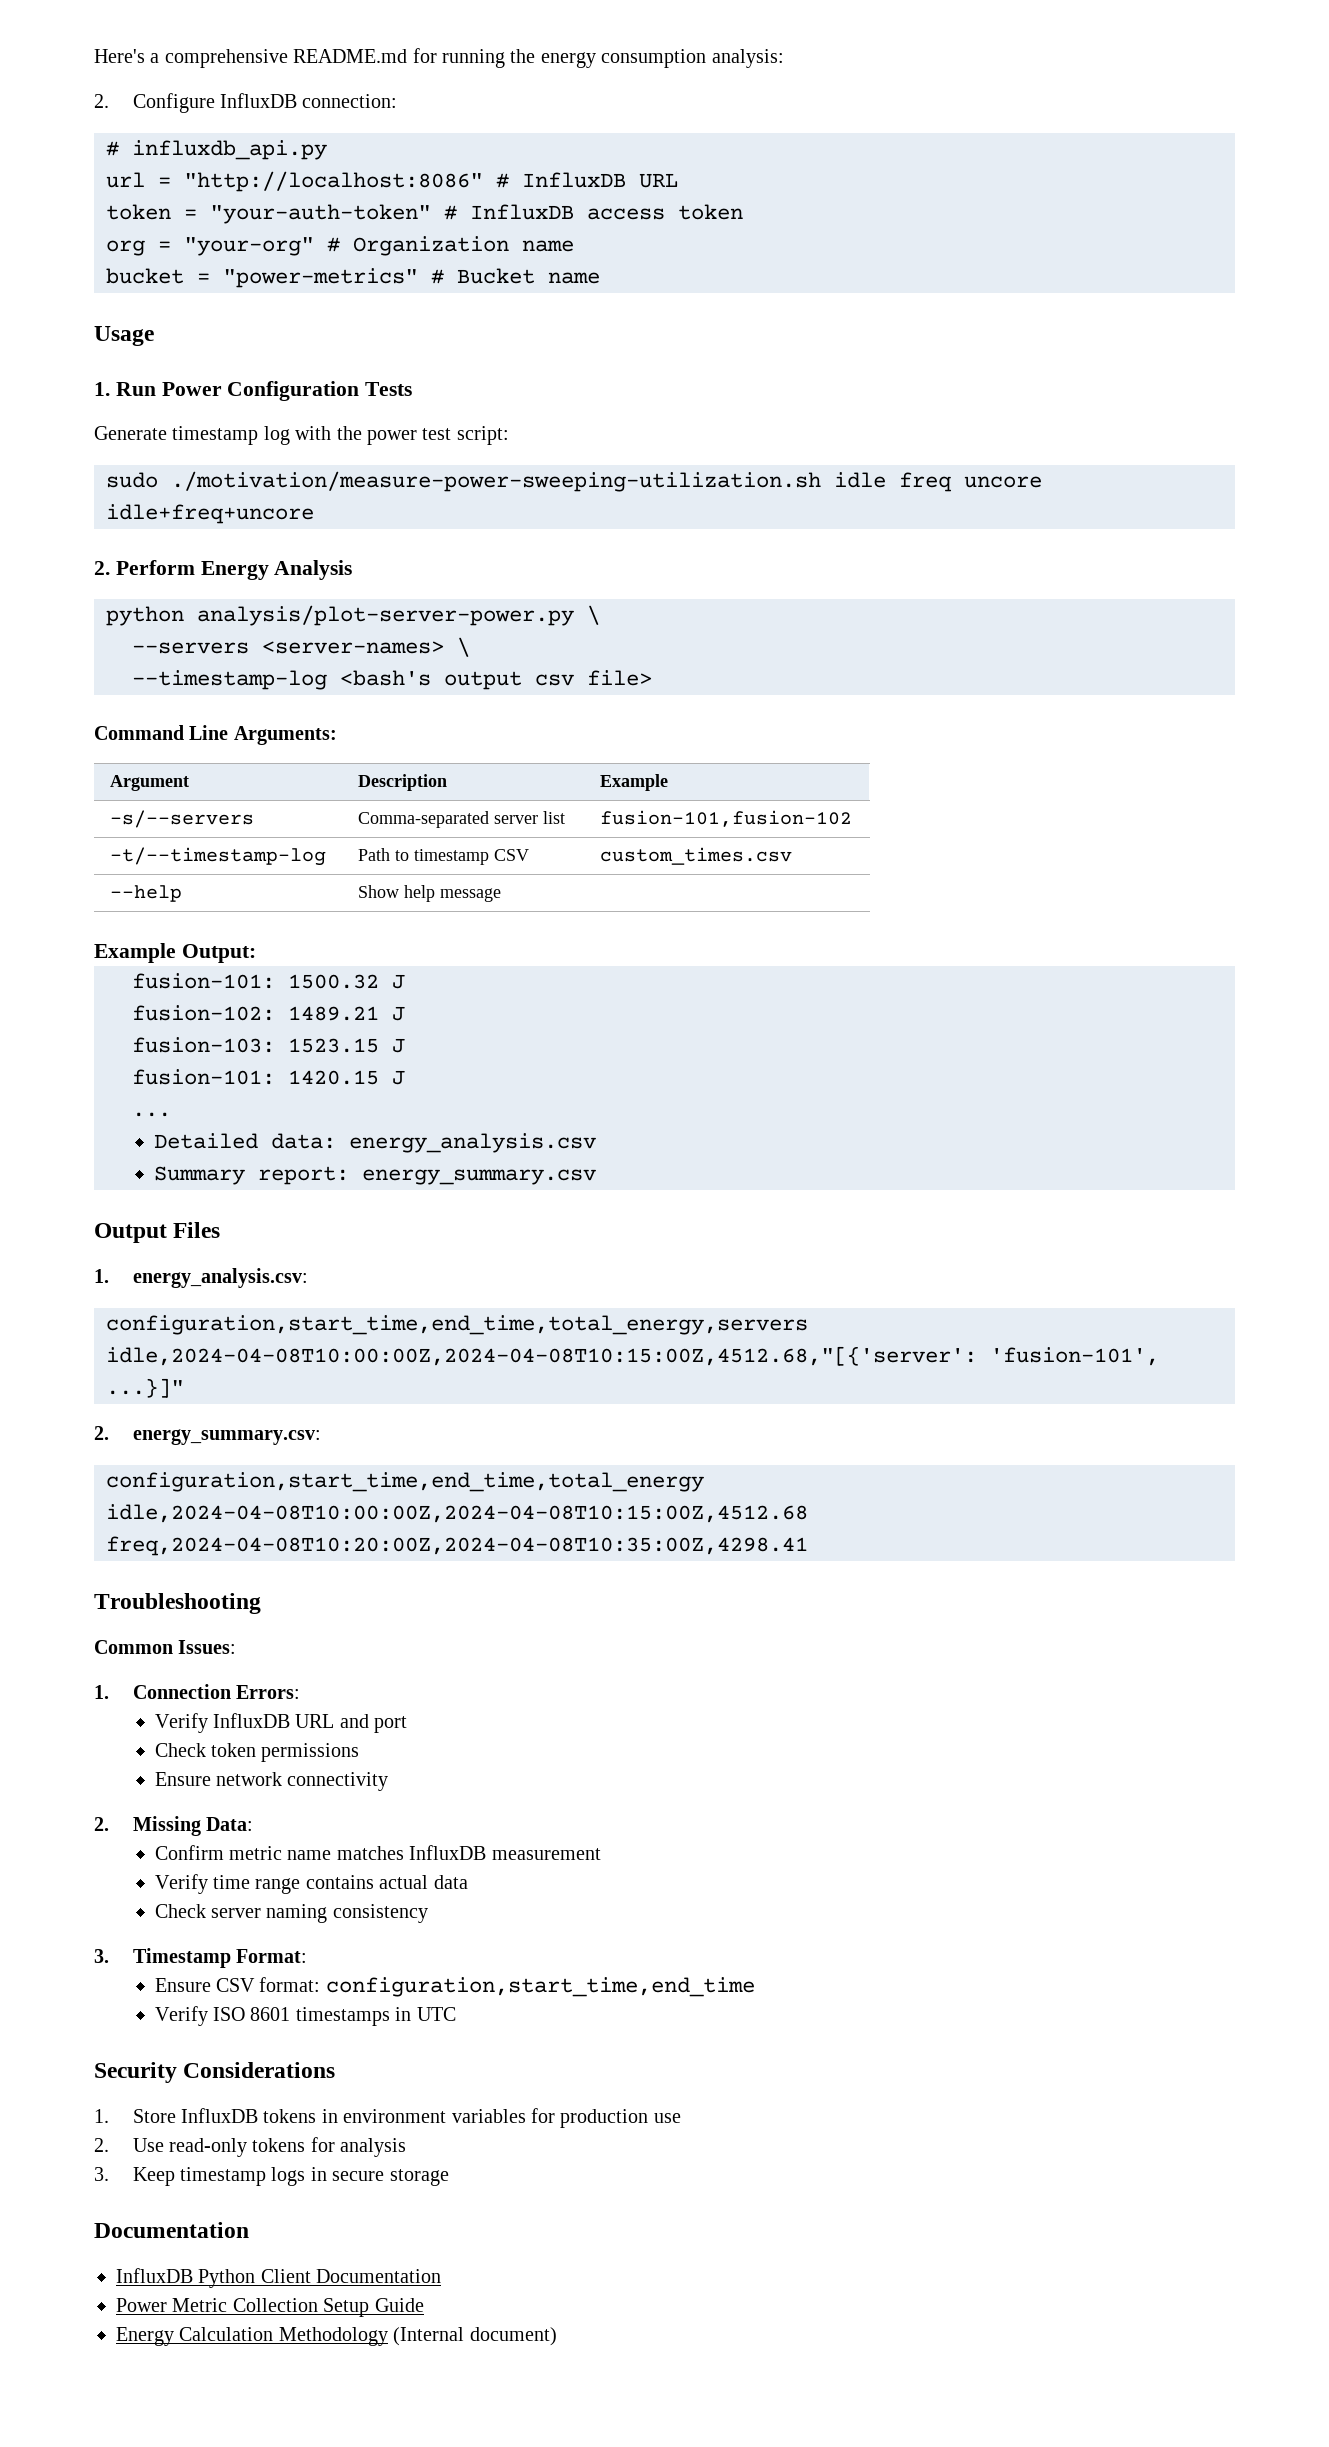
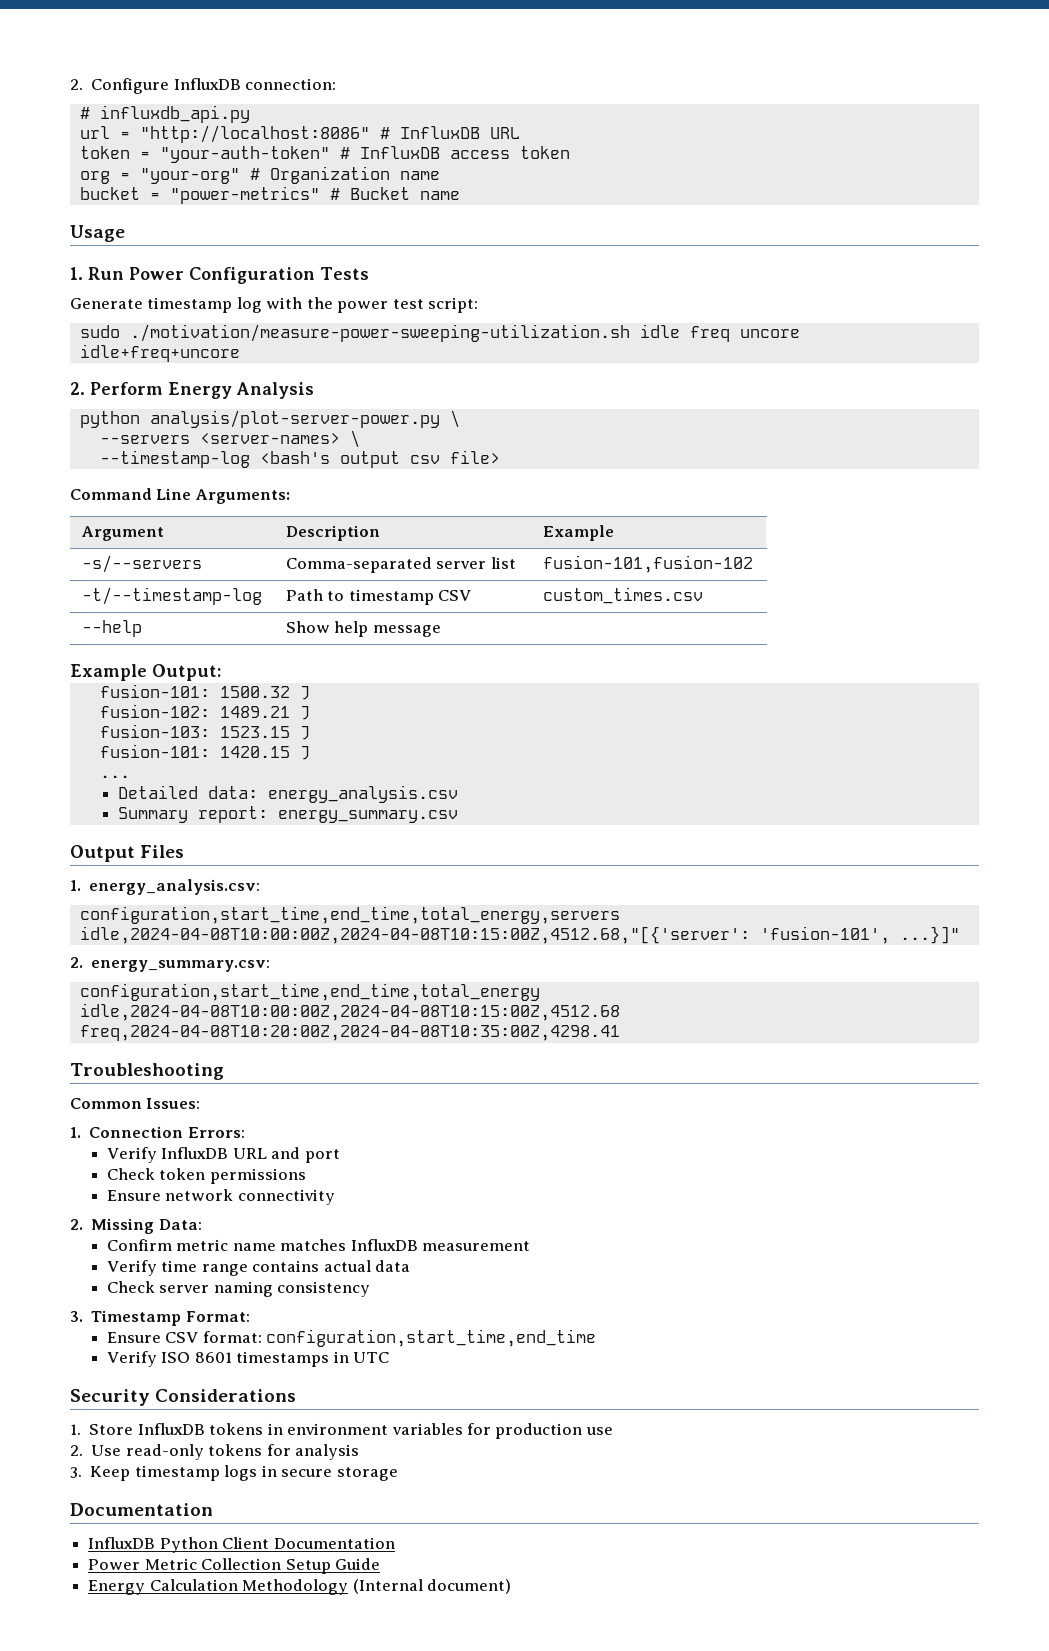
- Here's a comprehensive README.md for running the energy consumption analysis:

